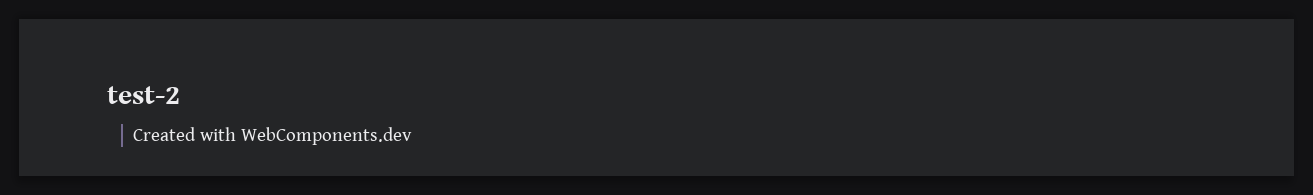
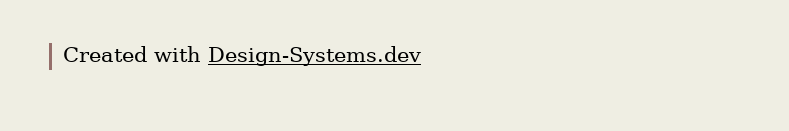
- test-2
- Created with WebComponents.dev
+ Created with Design-Systems.dev

